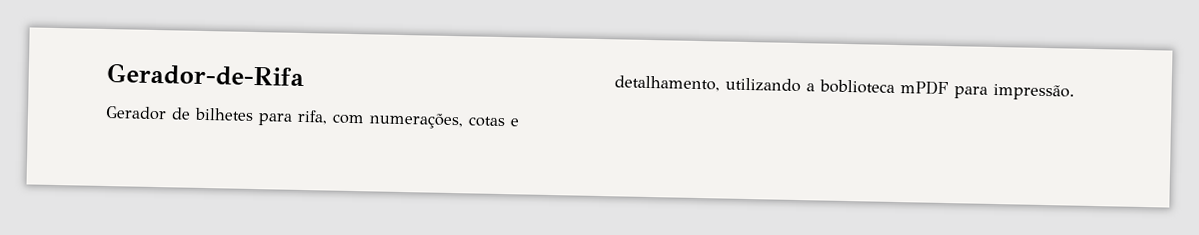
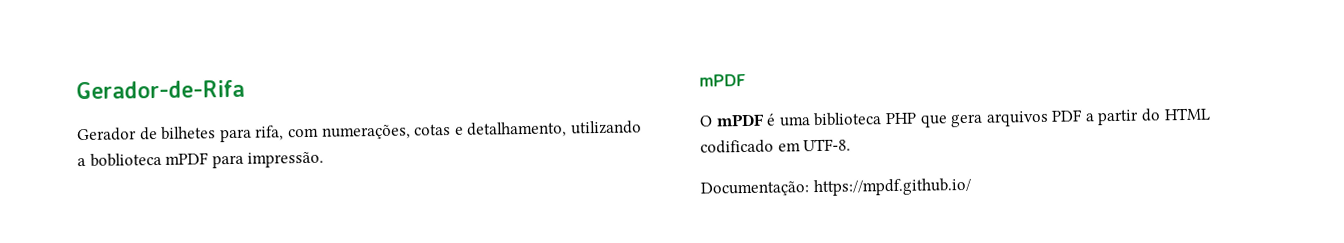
  Gerador de bilhetes para rifa, com numerações, cotas e detalhamento, utilizando a boblioteca mPDF para impressão.
+ mPDF
+ O mPDF é uma biblioteca PHP que gera arquivos PDF a partir do HTML codificado em UTF-8.
+ Documentação: https://mpdf.github.io/

